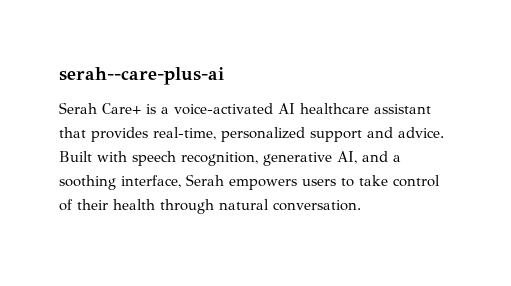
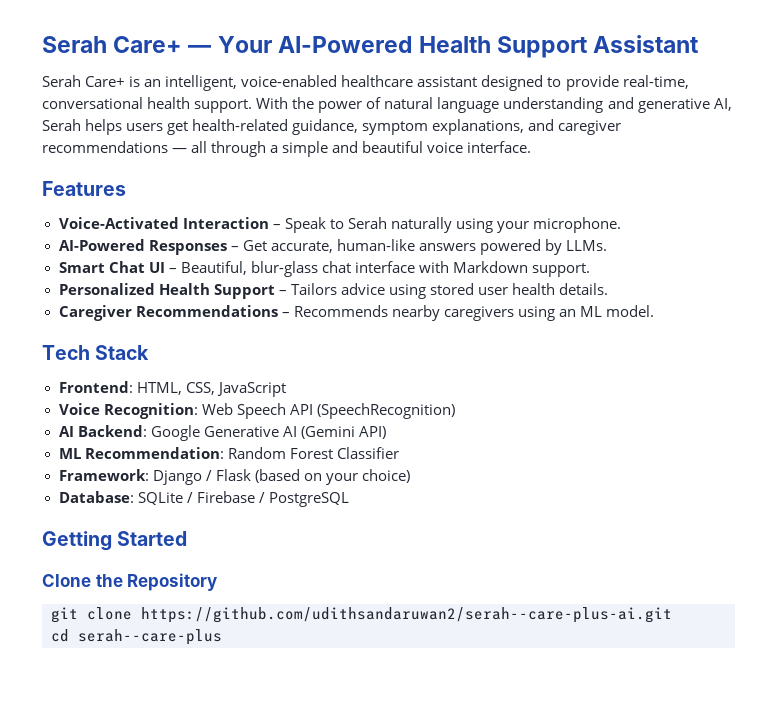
- serah--care-plus-ai
- Serah Care+ is a voice-activated AI healthcare assistant that provides real-time, personalized support and advice. Built with speech recognition, generative AI, and a soothing interface, Serah empowers users to take control of their health through natural conversation.
+ Serah Care+ — Your AI-Powered Health Support Assistant
+ Serah Care+ is an intelligent, voice-enabled healthcare assistant designed to provide real-time, conversational health support. With the power of natural language understanding and generative AI, Serah helps users get health-related guidance, symptom explanations, and caregiver recommendations — all through a simple and beautiful voice interface.
+ Features
+ Voice-Activated Interaction – Speak to Serah naturally using your microphone.
+ AI-Powered Responses – Get accurate, human-like answers powered by LLMs.
+ Smart Chat UI – Beautiful, blur-glass chat interface with Markdown support.
+ Personalized Health Support – Tailors advice using stored user health details.
+ Caregiver Recommendations – Recommends nearby caregivers using an ML model.
+ Tech Stack
+ Frontend: HTML, CSS, JavaScript
+ Voice Recognition: Web Speech API (SpeechRecognition)
+ AI Backend: Google Generative AI (Gemini API)
+ ML Recommendation: Random Forest Classifier
+ Framework: Django / Flask (based on your choice)
+ Database: SQLite / Firebase / PostgreSQL
+ Getting Started
+ Clone the Repository
+ git clone https://github.com/udithsandaruwan2/serah--care-plus-ai.git
+ cd serah--care-plus

